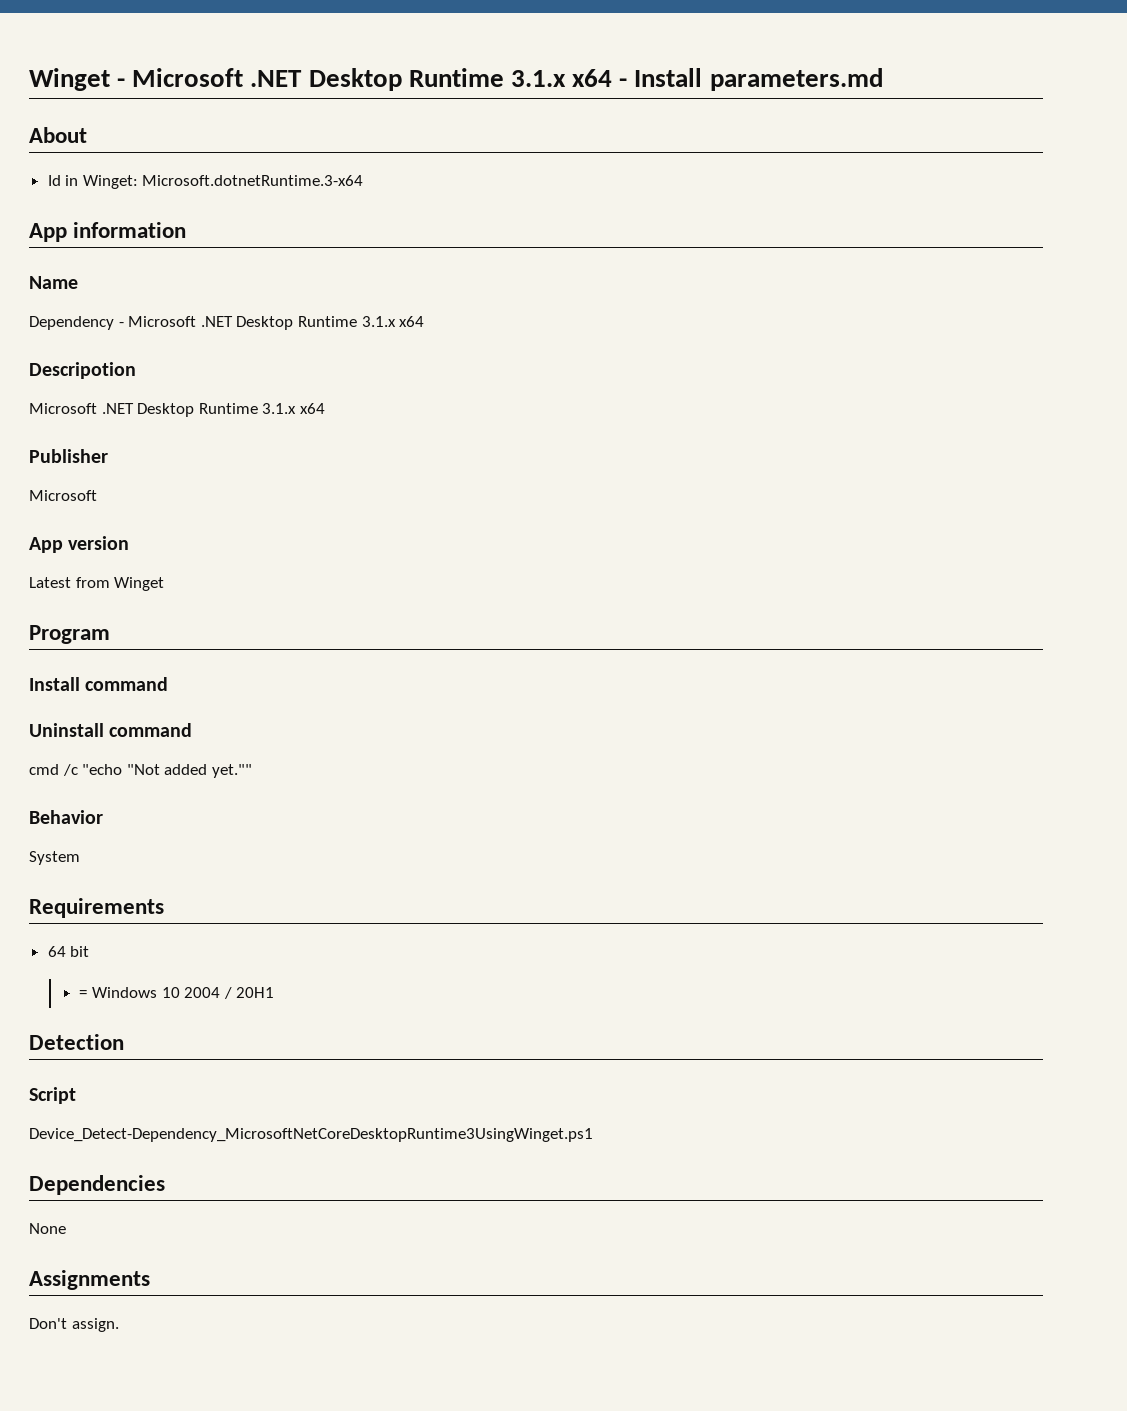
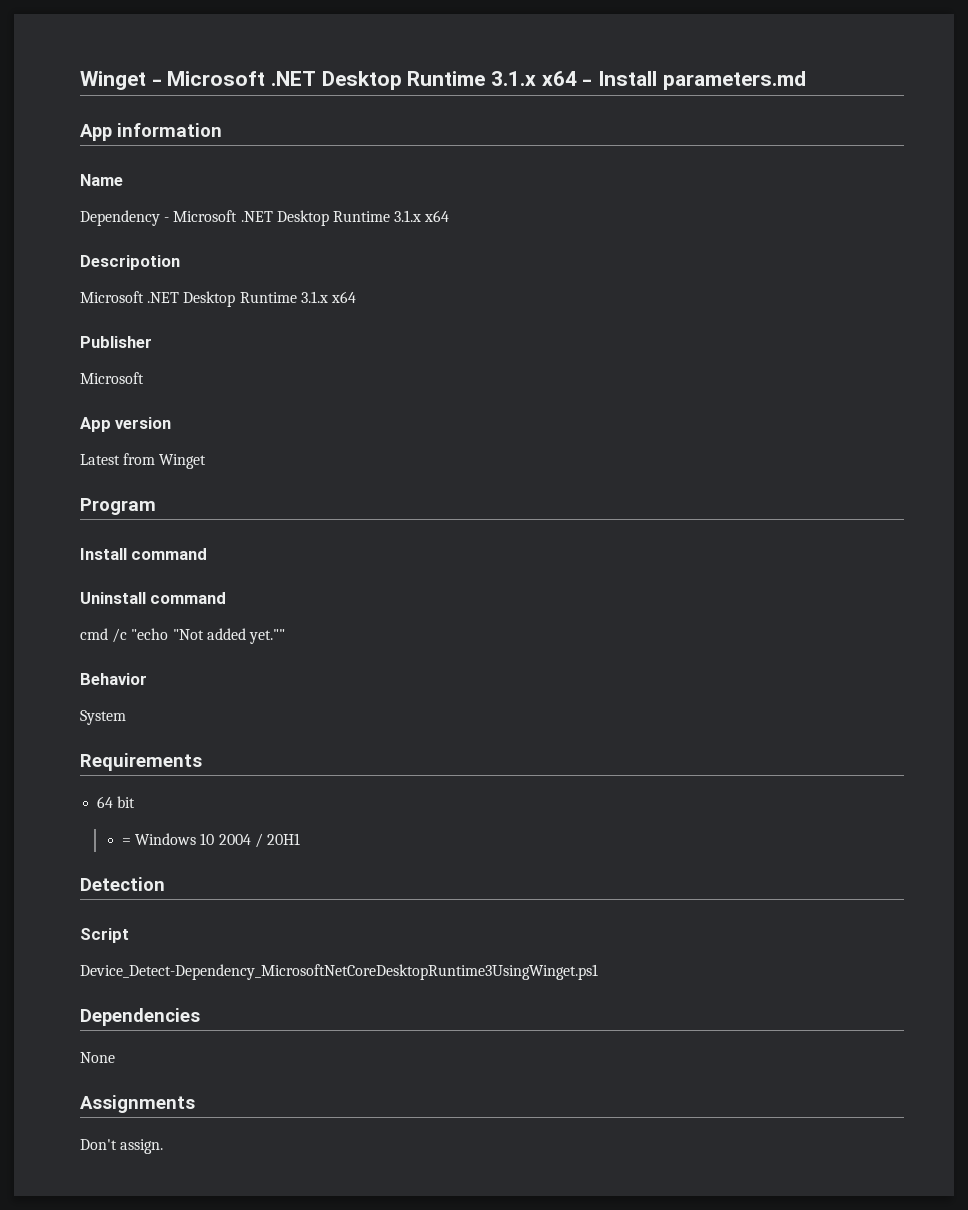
- About
- Id in Winget: Microsoft.dotnetRuntime.3-x64

